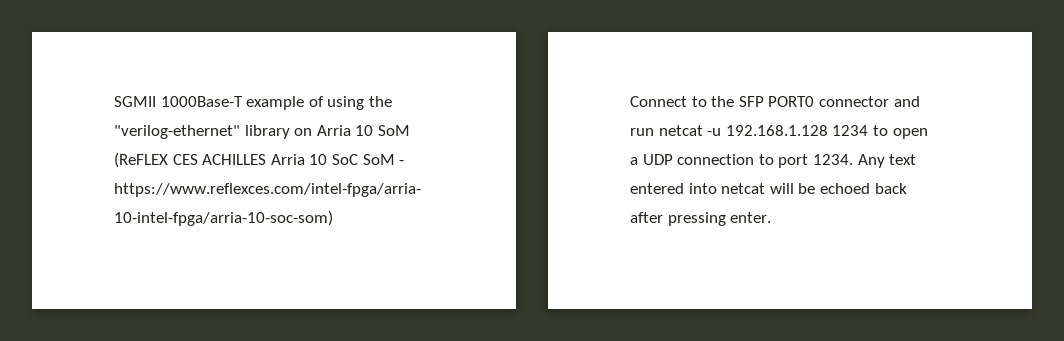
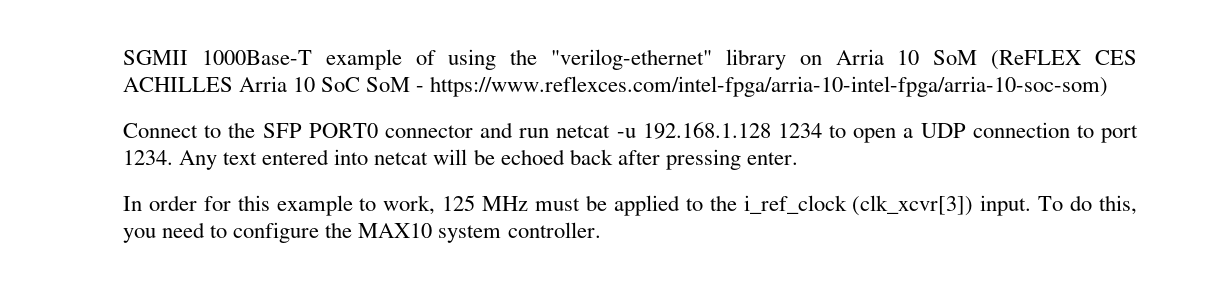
+ In order for this example to work, 125 MHz must be applied to the i_ref_clock (clk_xcvr[3]) input. To do this, you need to configure the MAX10 system controller.

